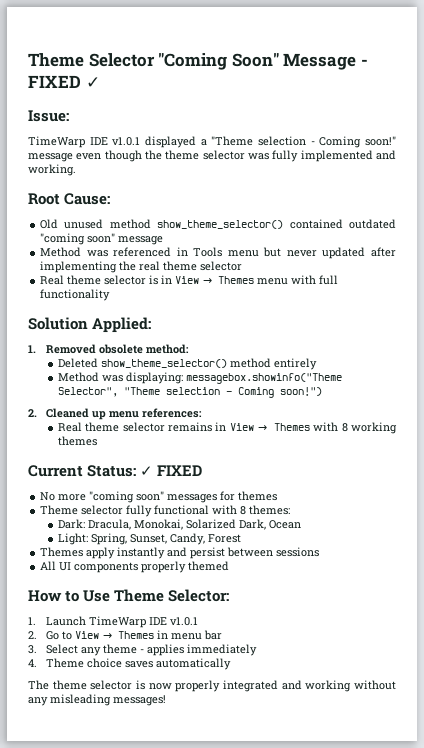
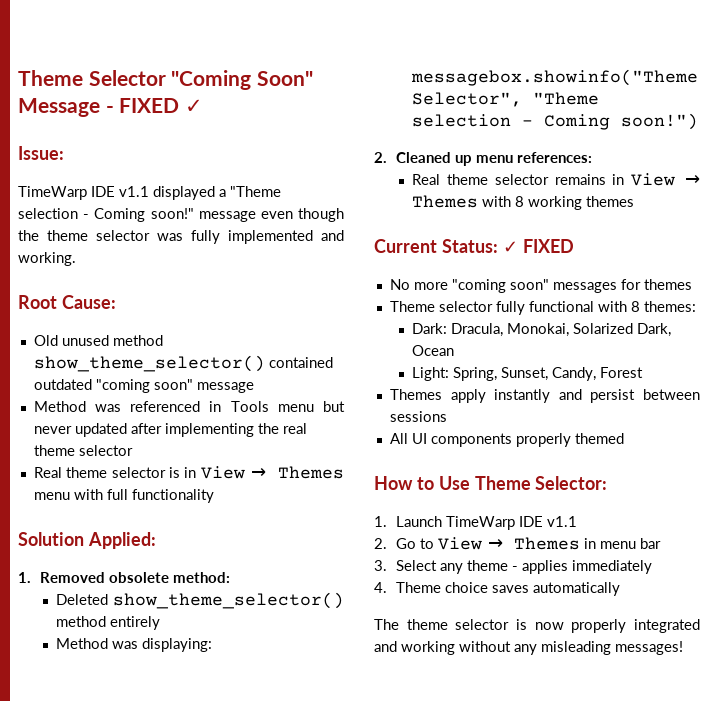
- TimeWarp IDE v1.0.1 displayed a "Theme selection - Coming soon!" message even though the theme selector was fully implemented and working.
+ TimeWarp IDE v1.1 displayed a "Theme selection - Coming soon!" message even though the theme selector was fully implemented and working.
- 1. Launch TimeWarp IDE v1.0.1
+ 1. Launch TimeWarp IDE v1.1

